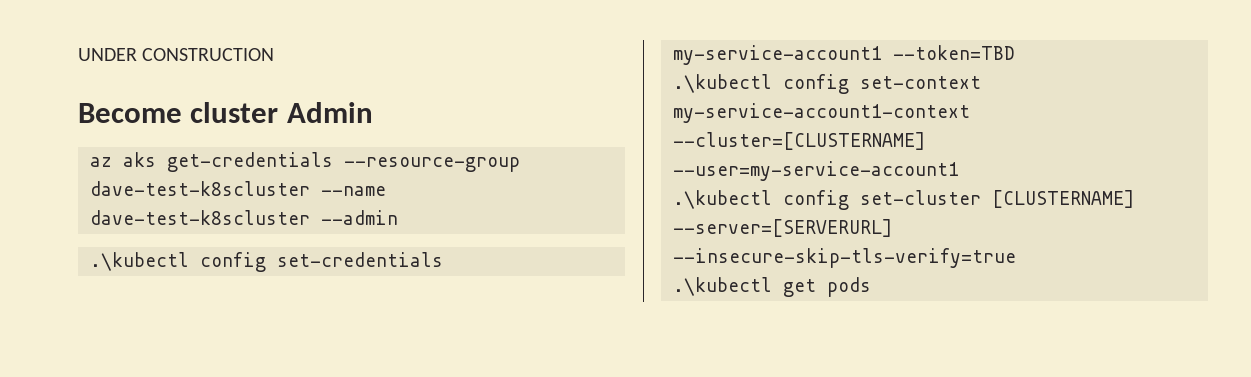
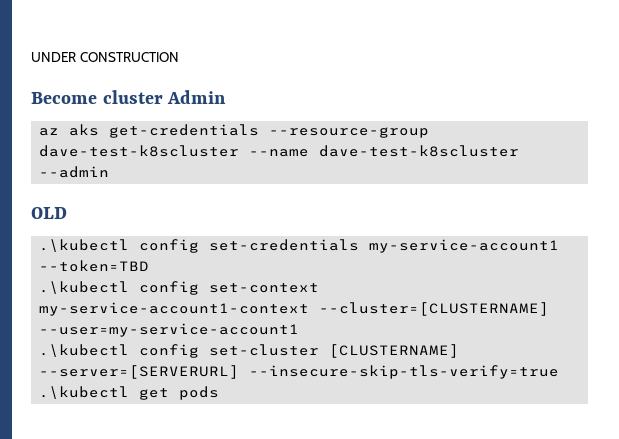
+ OLD

